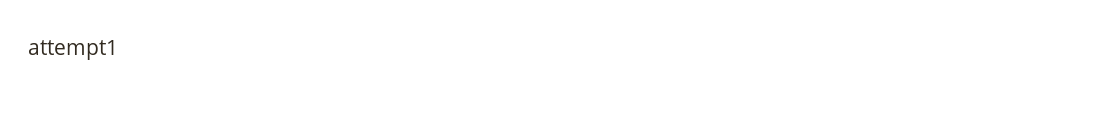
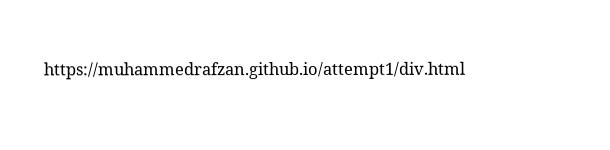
- attempt1
+ https://muhammedrafzan.github.io/attempt1/div.html

